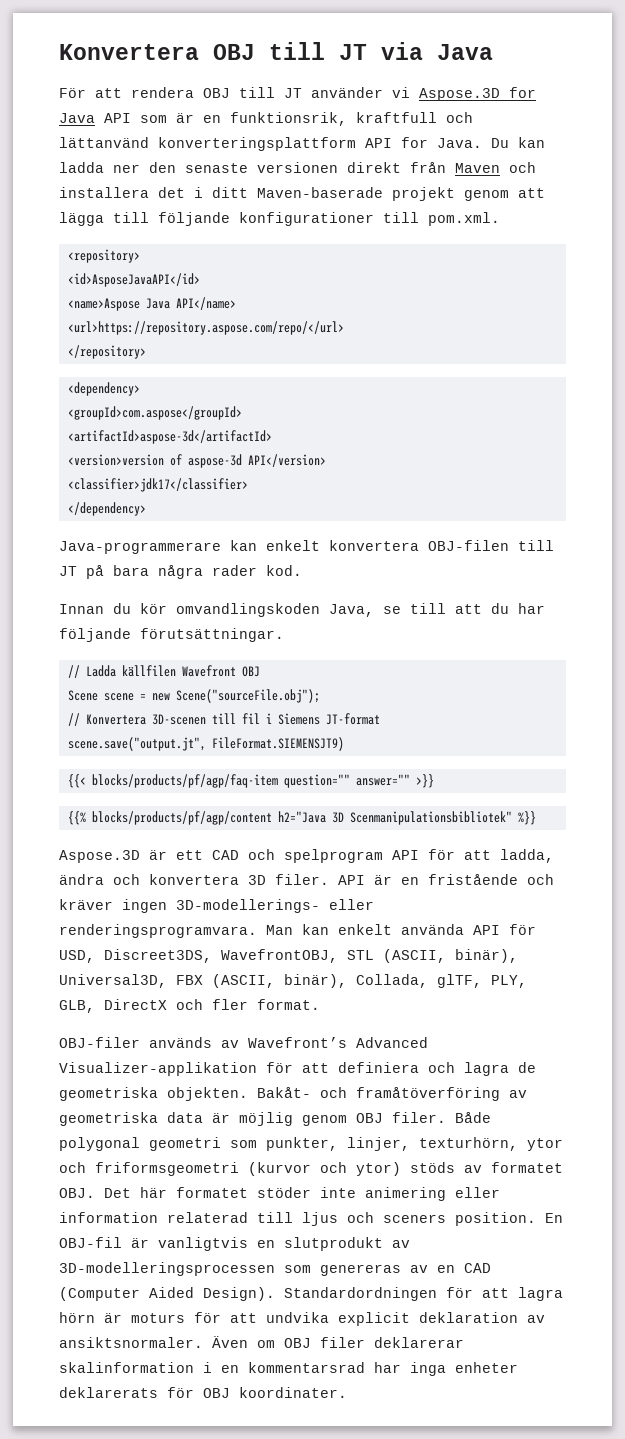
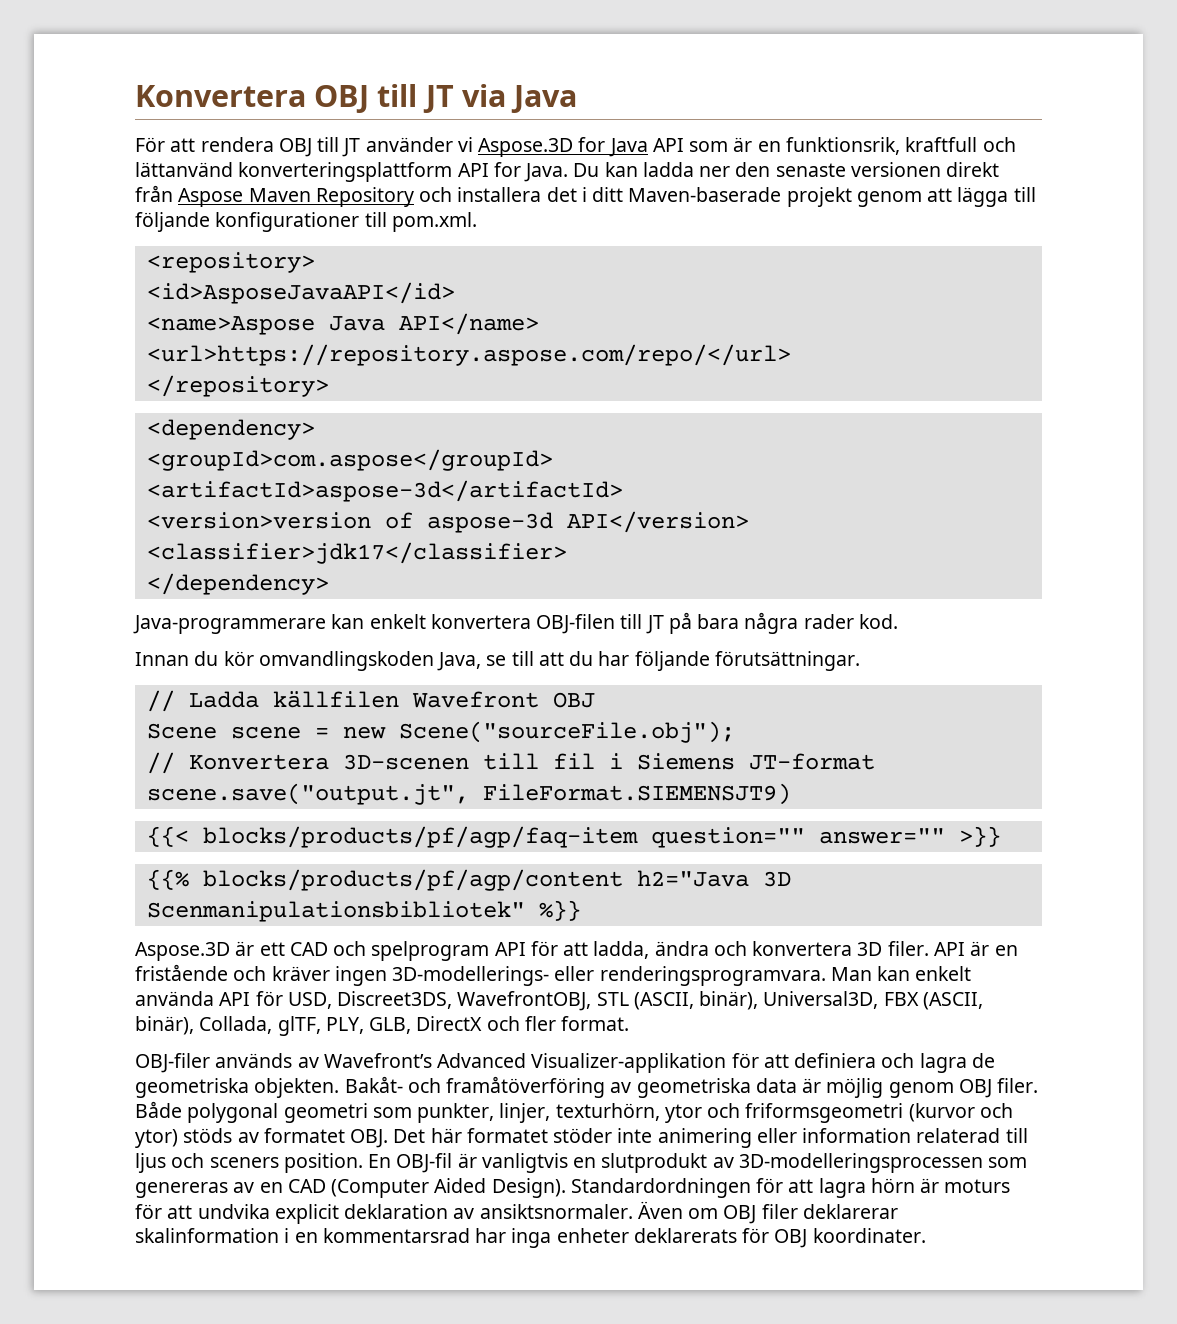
- Du kan ladda ner den senaste versionen direkt från Maven och installera det i ditt Maven-baserade projekt genom att lägga till följande konfigurationer till pom.xml.
+ Du kan ladda ner den senaste versionen direkt från Aspose Maven Repository och installera det i ditt Maven-baserade projekt genom att lägga till följande konfigurationer till pom.xml.

